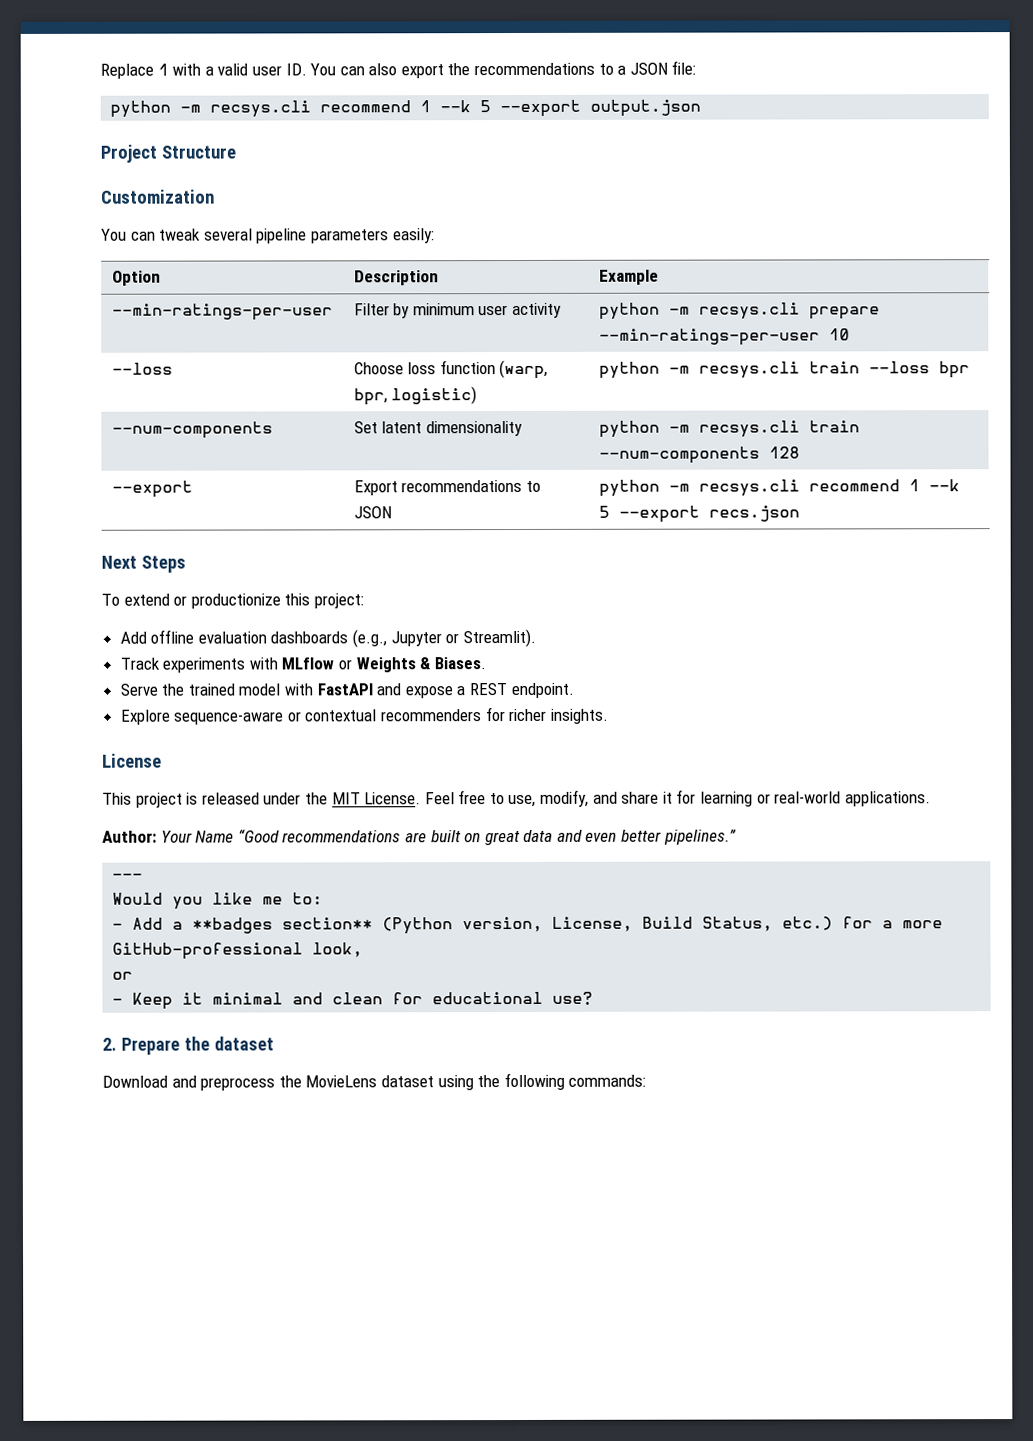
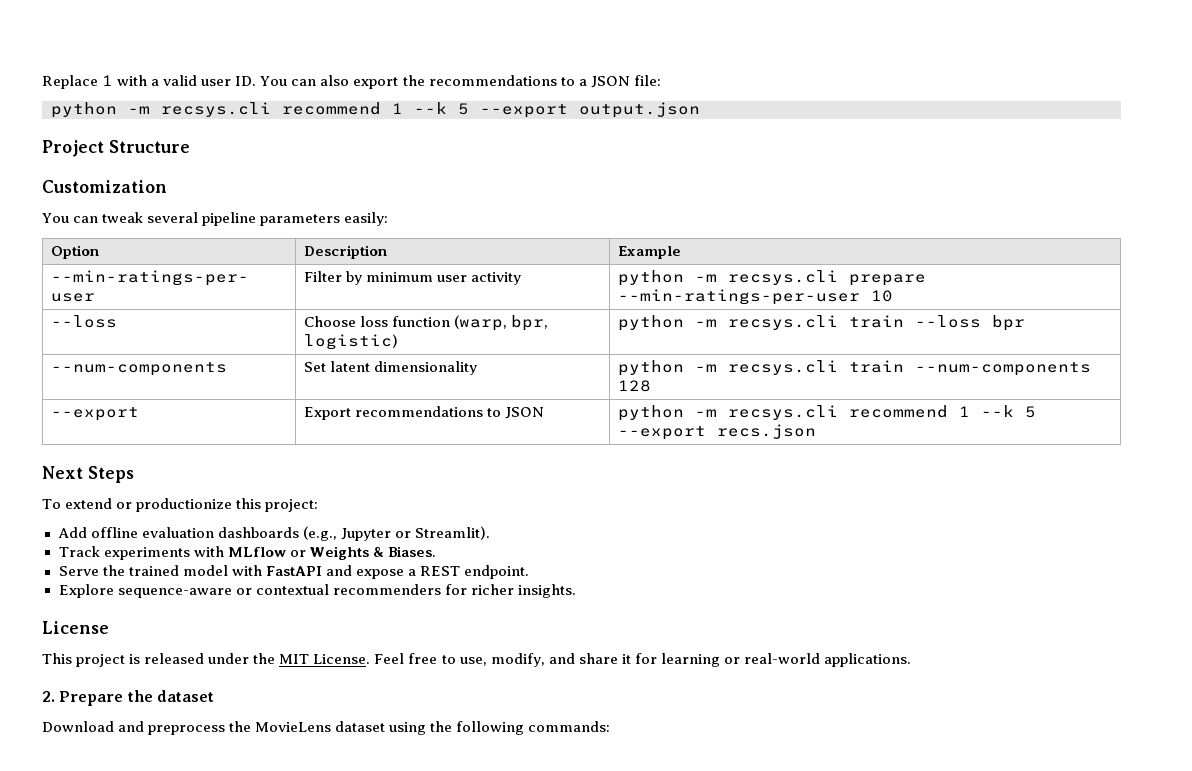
- Author: Your Name “Good recommendations are built on great data and even better pipelines.”
- ---
- Would you like me to:
- - Add a **badges section** (Python version, License, Build Status, etc.) for a more GitHub-professional look,
- or
- - Keep it minimal and clean for educational use?

